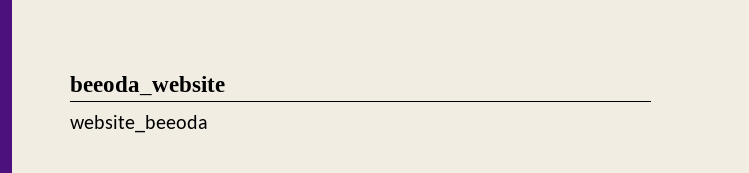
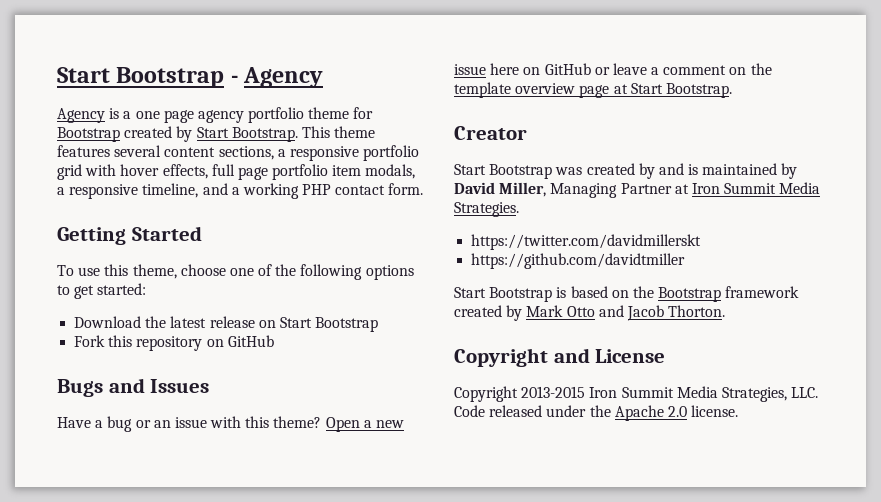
- beeoda_website
- website_beeoda
+ Start Bootstrap - Agency
+ Agency is a one page agency portfolio theme for Bootstrap created by Start Bootstrap. This theme features several content sections, a responsive portfolio grid with hover effects, full page portfolio item modals, a responsive timeline, and a working PHP contact form.
+ Getting Started
+ To use this theme, choose one of the following options to get started:
+ Download the latest release on Start Bootstrap
+ Fork this repository on GitHub
+ Bugs and Issues
+ Have a bug or an issue with this theme? Open a new issue here on GitHub or leave a comment on the template overview page at Start Bootstrap.
+ Creator
+ Start Bootstrap was created by and is maintained by David Miller, Managing Partner at Iron Summit Media Strategies.
+ https://twitter.com/davidmillerskt
+ https://github.com/davidtmiller
+ Start Bootstrap is based on the Bootstrap framework created by Mark Otto and Jacob Thorton.
+ Copyright and License
+ Copyright 2013-2015 Iron Summit Media Strategies, LLC. Code released under the Apache 2.0 license.

